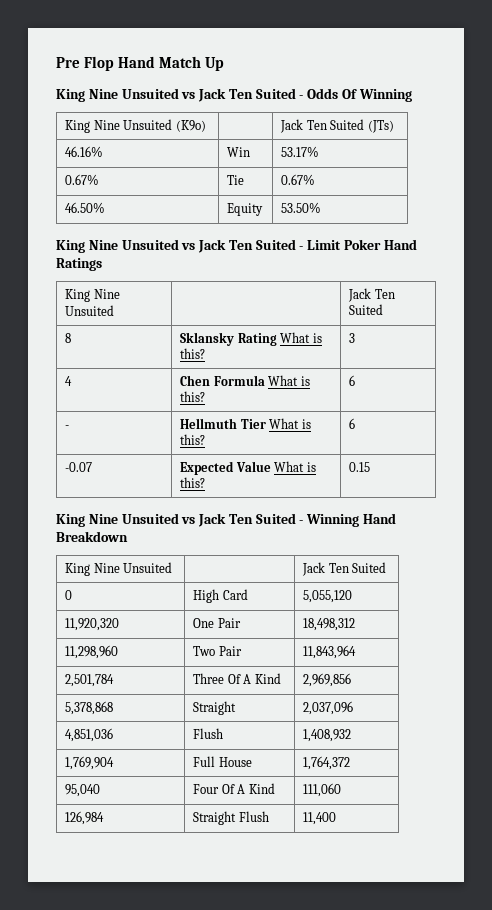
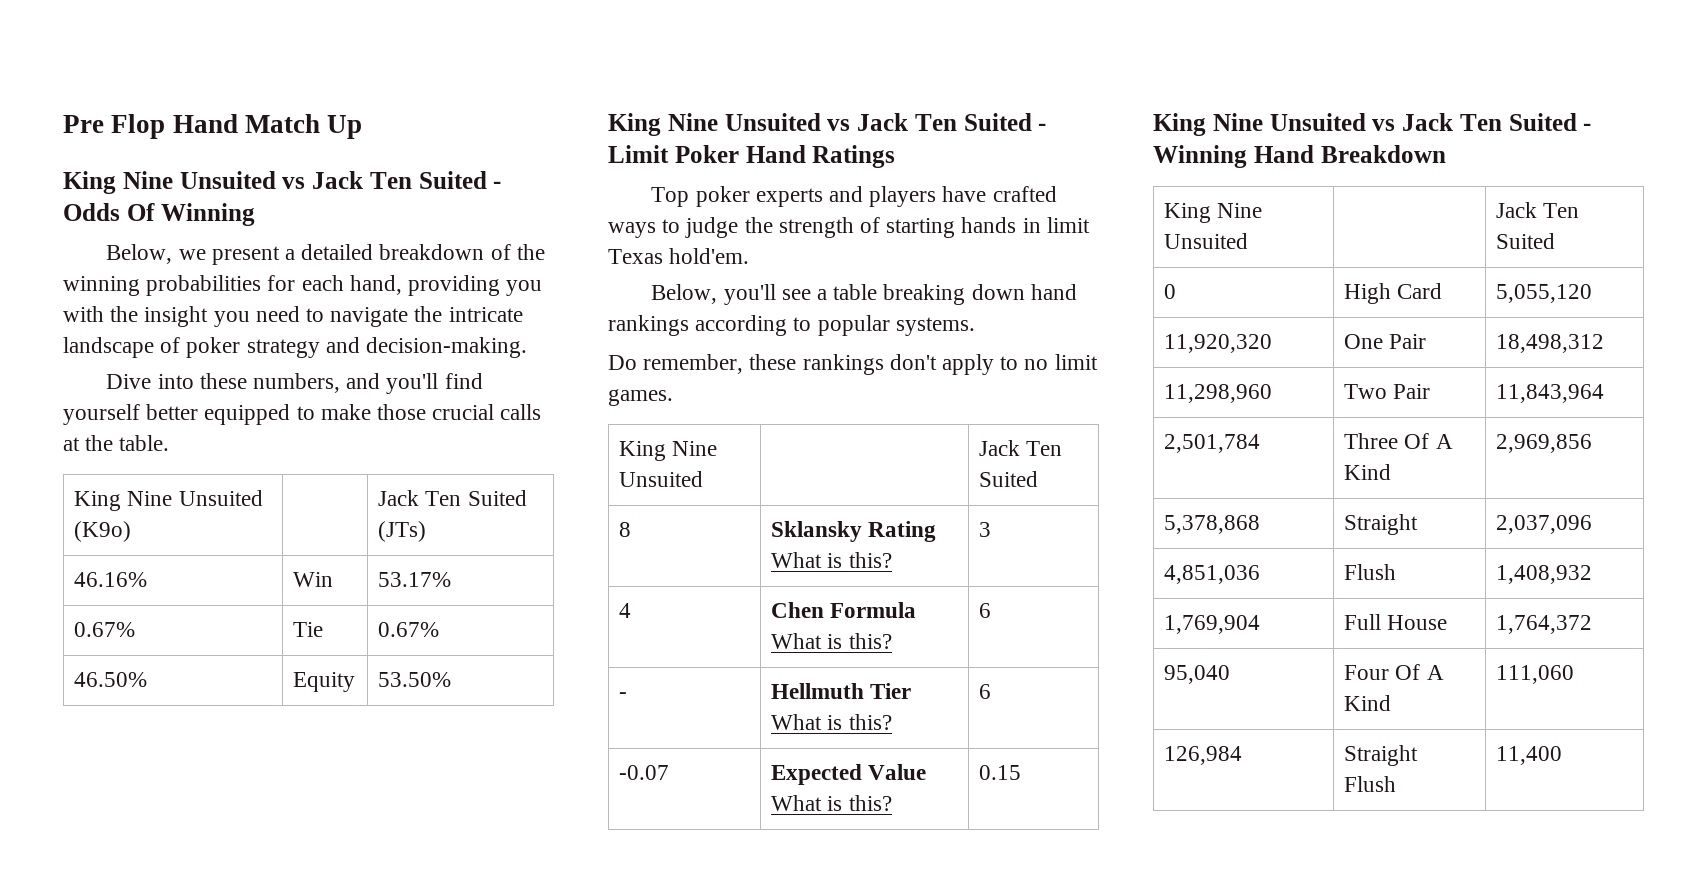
+ Below, we present a detailed breakdown of the winning probabilities for each hand, providing you with the insight you need to navigate the intricate landscape of poker strategy and decision-making.
+ Dive into these numbers, and you'll find yourself better equipped to make those crucial calls at the table.
+ Top poker experts and players have crafted ways to judge the strength of starting hands in limit Texas hold'em.
+ Below, you'll see a table breaking down hand rankings according to popular systems.
+ Do remember, these rankings don't apply to no limit games.

